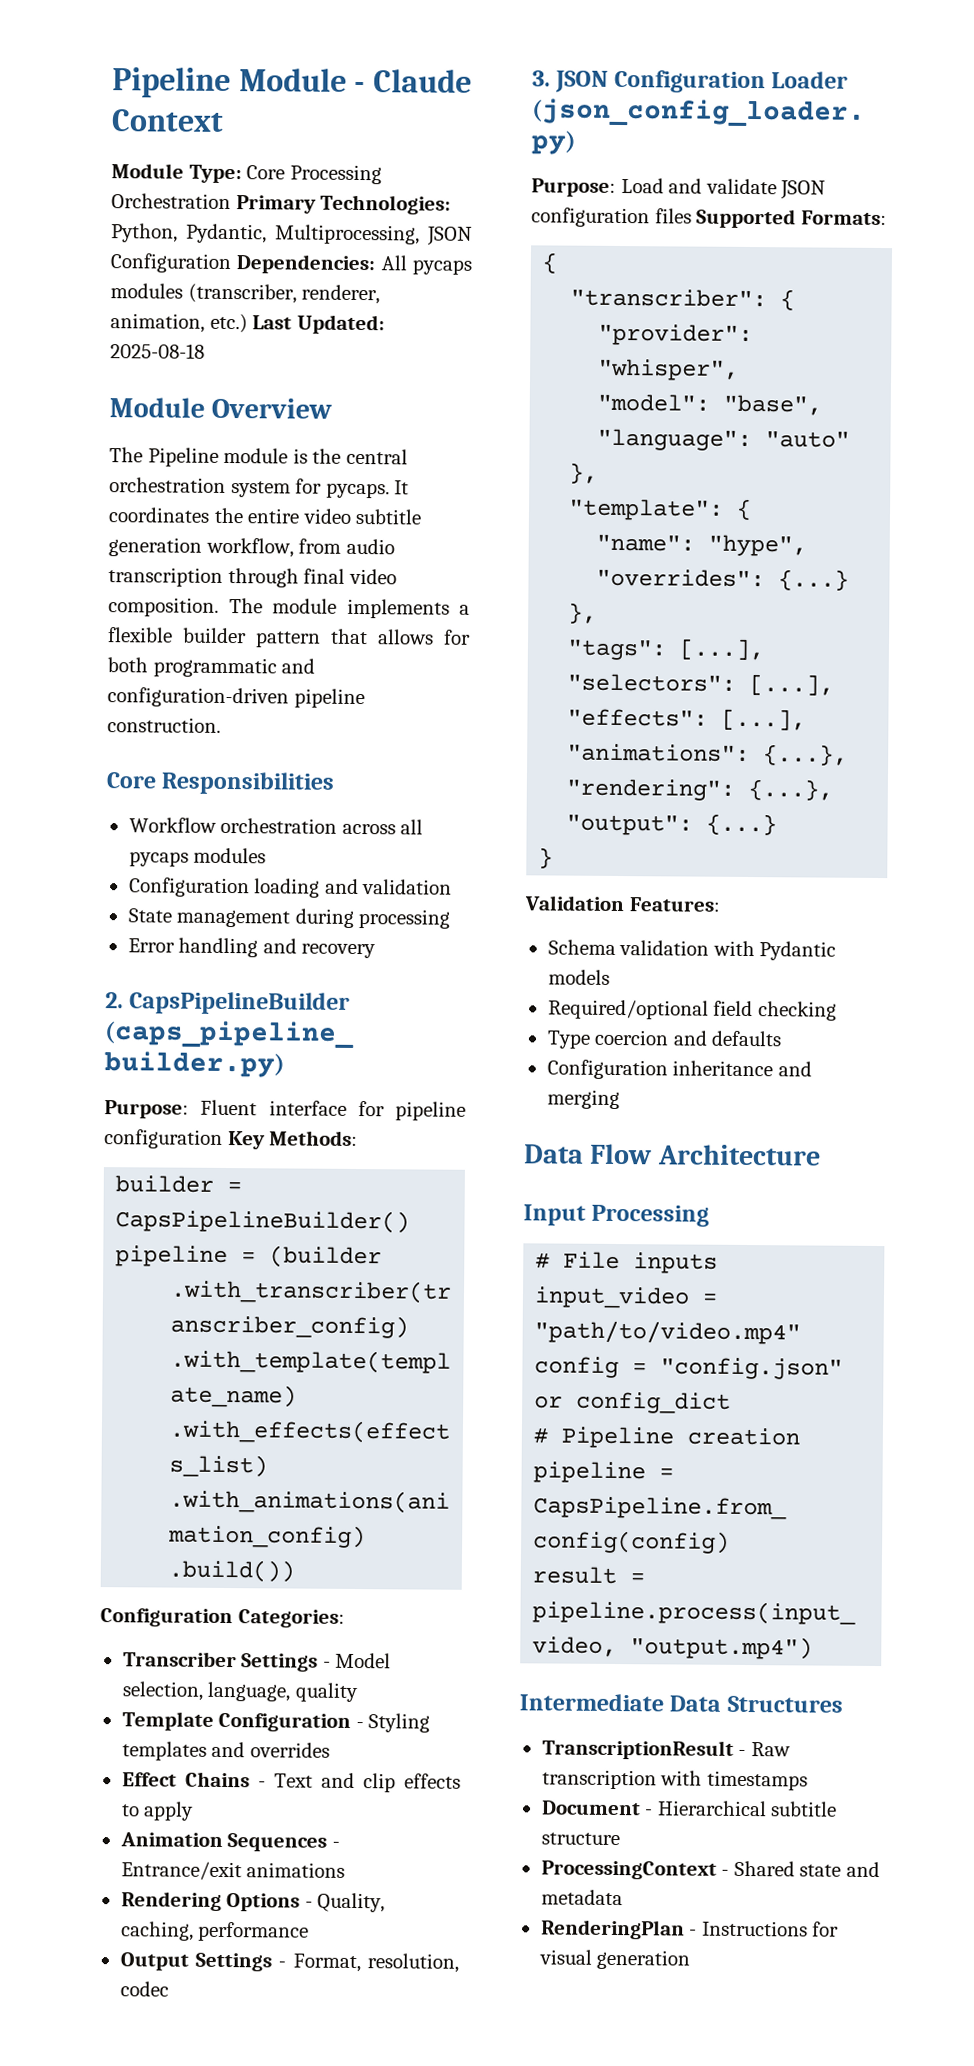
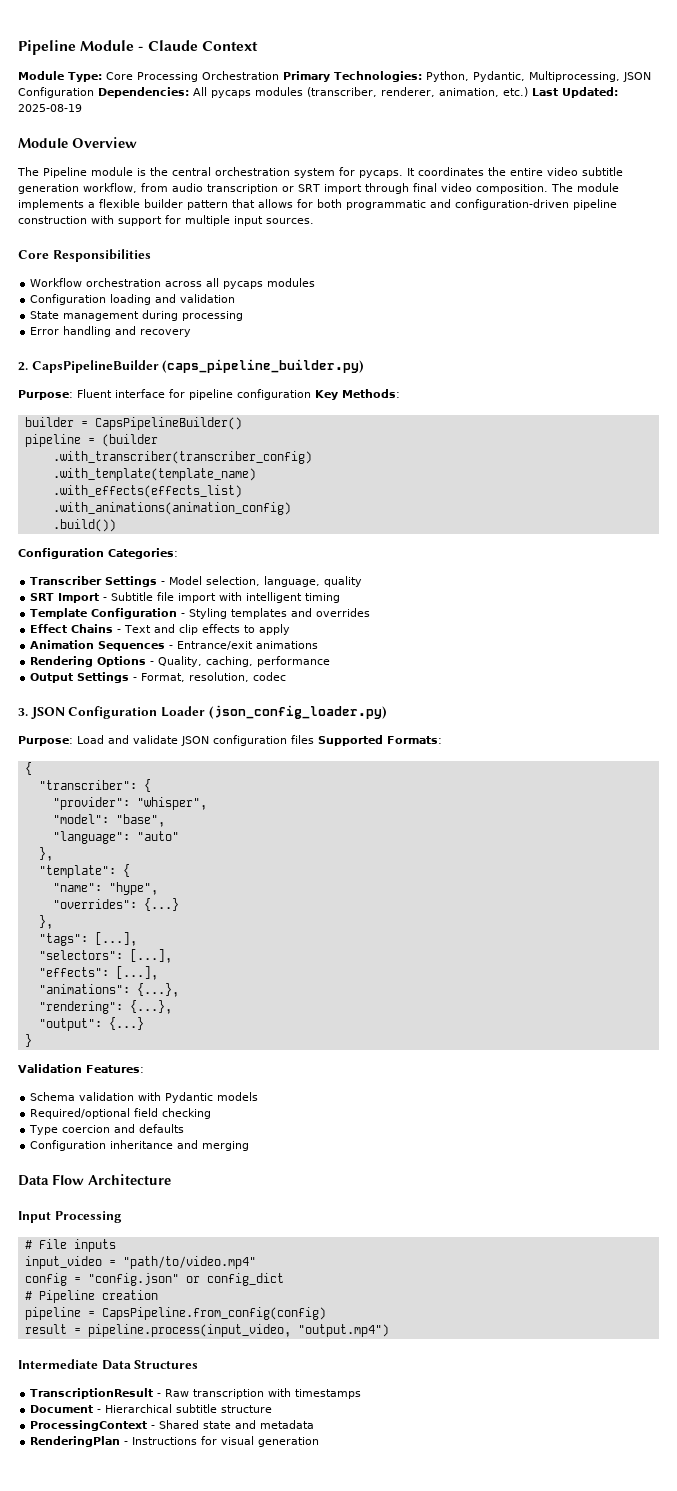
- Module Type: Core Processing Orchestration Primary Technologies: Python, Pydantic, Multiprocessing, JSON Configuration Dependencies: All pycaps modules (transcriber, renderer, animation, etc.) Last Updated: 2025-08-18
+ Module Type: Core Processing Orchestration Primary Technologies: Python, Pydantic, Multiprocessing, JSON Configuration Dependencies: All pycaps modules (transcriber, renderer, animation, etc.) Last Updated: 2025-08-19
- It coordinates the entire video subtitle generation workflow, from audio transcription through final video composition.
+ It coordinates the entire video subtitle generation workflow, from audio transcription or SRT import through final video composition.
- The module implements a flexible builder pattern that allows for both programmatic and configuration-driven pipeline construction.
+ The module implements a flexible builder pattern that allows for both programmatic and configuration-driven pipeline construction with support for multiple input sources.
+ SRT Import - Subtitle file import with intelligent timing

